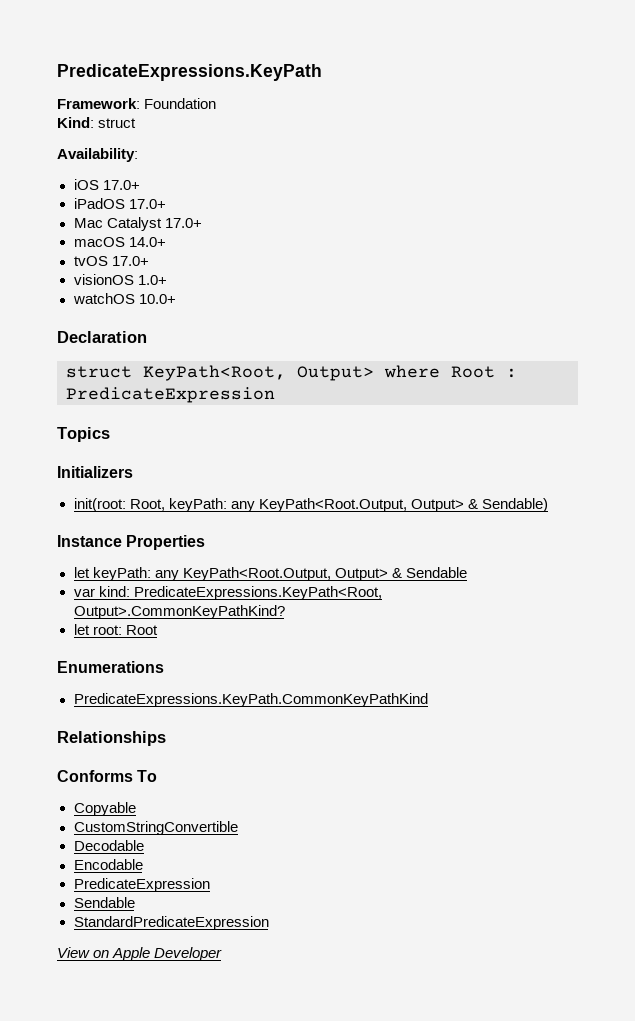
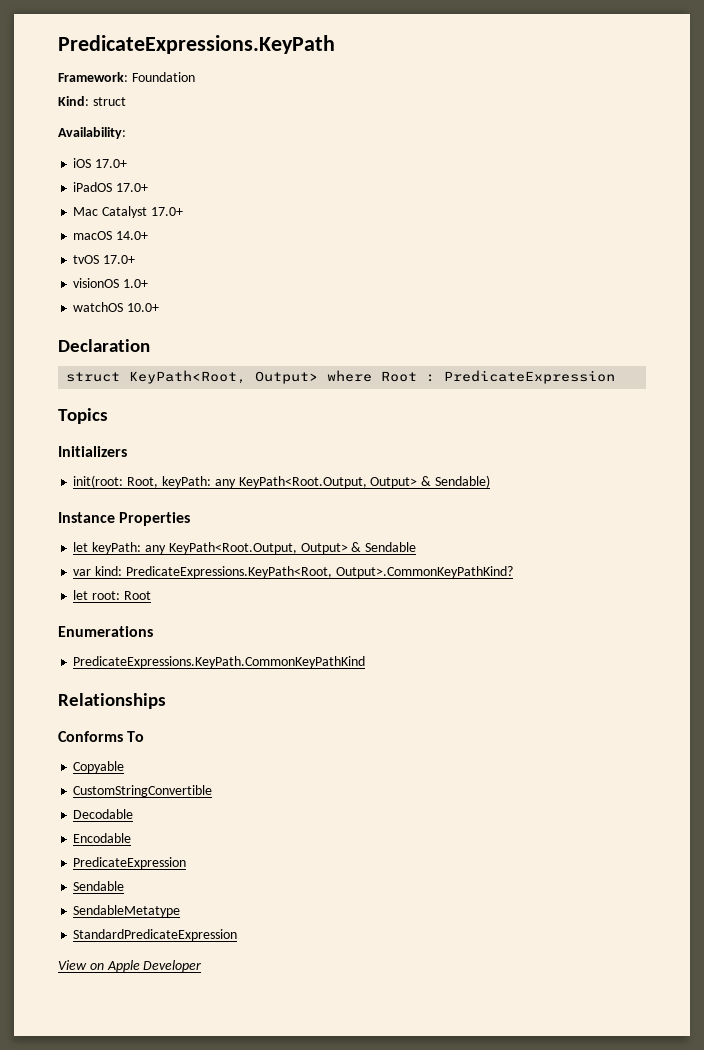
+ SendableMetatype

